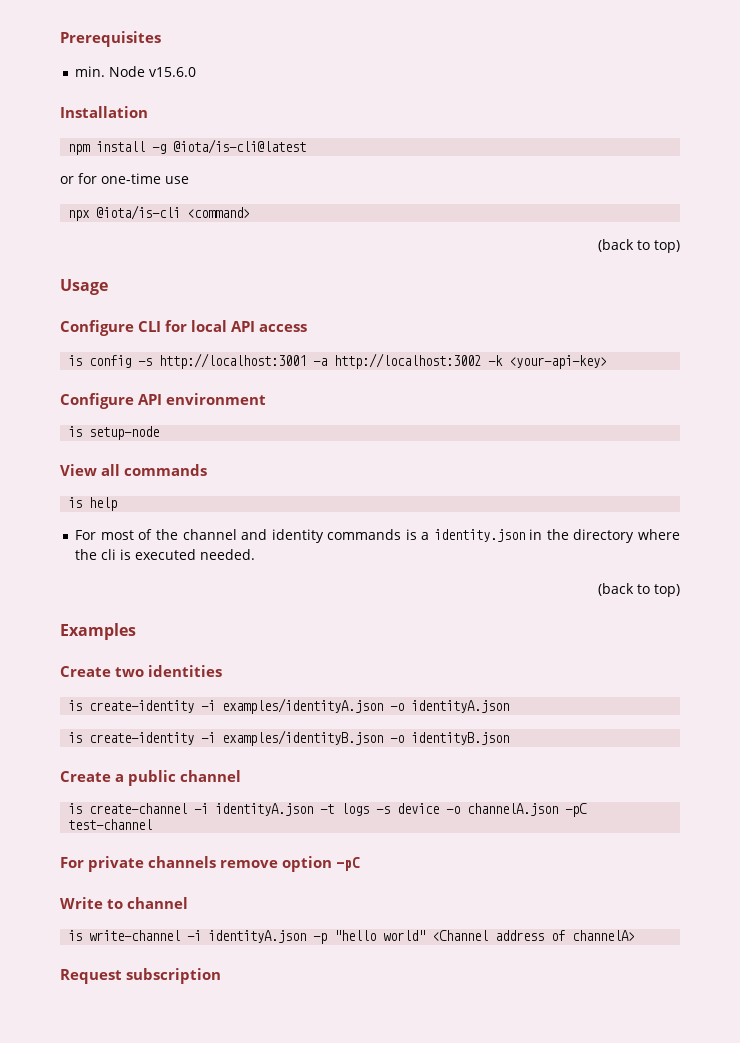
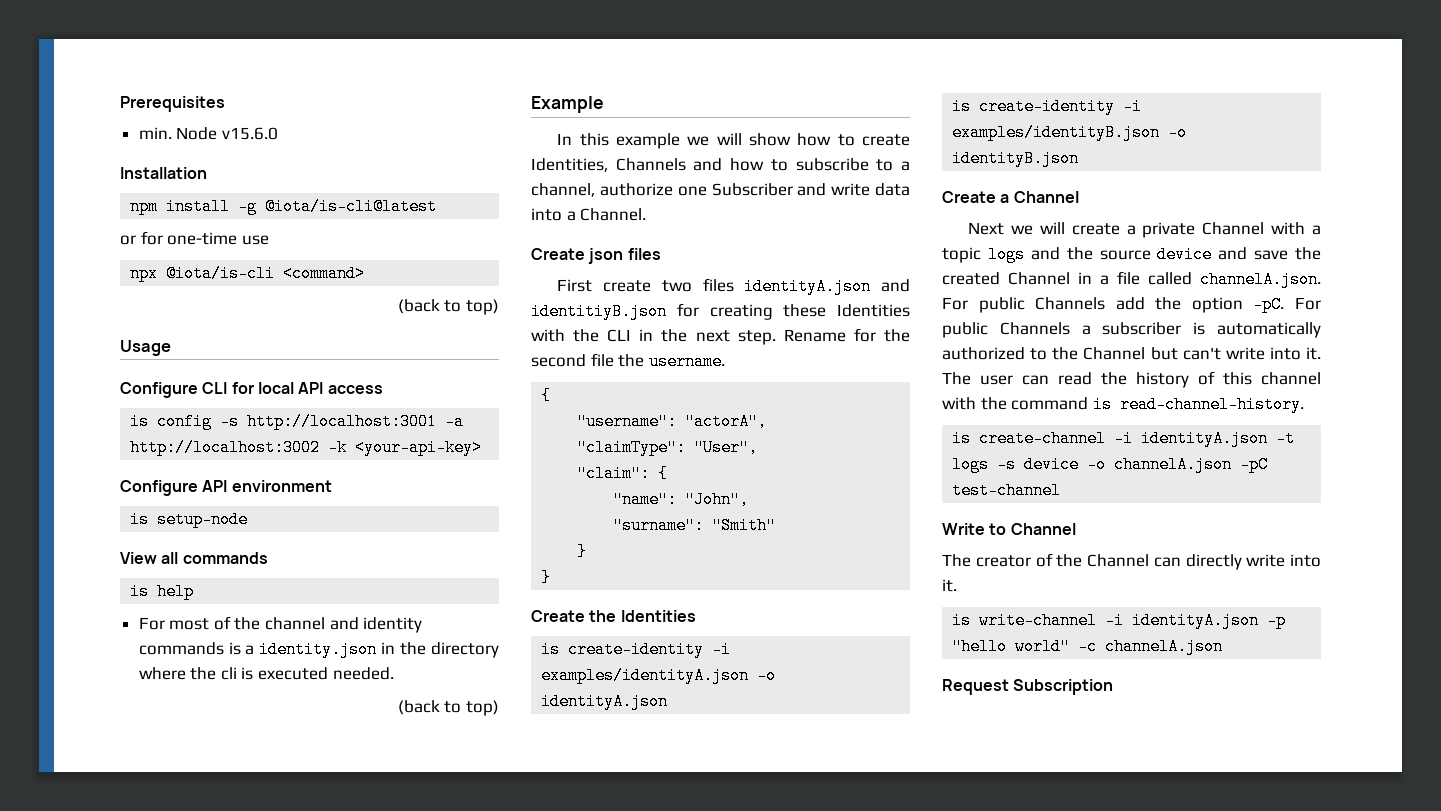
- Examples
- Create two identities
+ Example
+ In this example we will show how to create Identities, Channels and how to subscribe to a channel, authorize one Subscriber and write data into a Channel.
+ Create json files
+ First create two files identityA.json and identitiyB.json for creating these Identities with the CLI in the next step. Rename for the second file the username.
+ {
+ "username": "actorA",
+ "claimType": "User",
+ "claim": {
+ "name": "John",
+ "surname": "Smith"
+ }
+ }
+ Create the Identities
- Create a public channel
+ Create a Channel
+ Next we will create a private Channel with a topic logs and the source device and save the created Channel in a file called channelA.json. For public Channels add the option -pC. For public Channels a subscriber is automatically authorized to the Channel but can't write into it. The user can read the history of this channel with the command is read-channel-history.
- For private channels remove option -pC
- Write to channel
+ Write to Channel
+ The creator of the Channel can directly write into it.
- is write-channel -i identityA.json -p "hello world" <Channel address of channelA>
+ is write-channel -i identityA.json -p "hello world" -c channelA.json
- Request subscription
+ Request Subscription

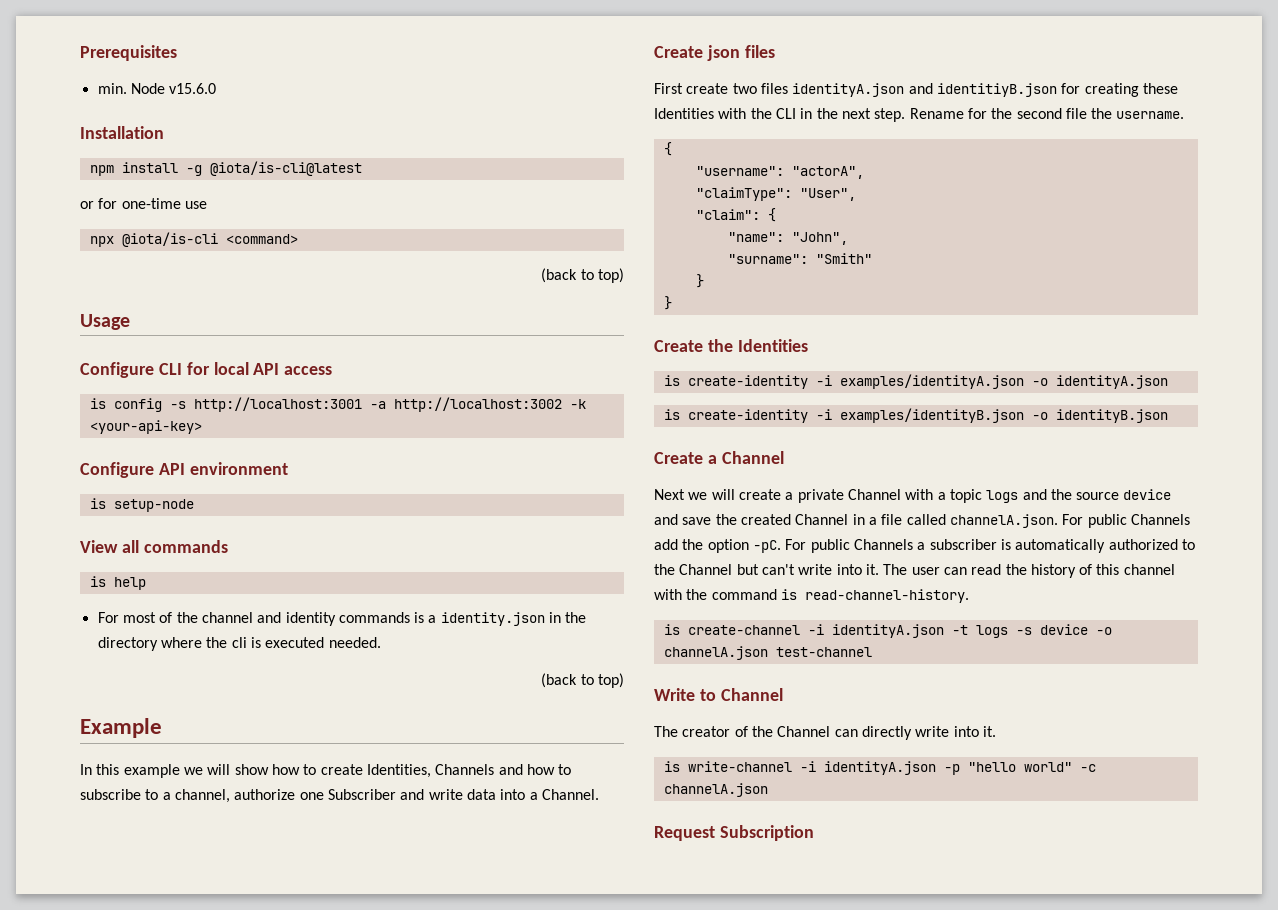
- is create-channel -i identityA.json -t logs -s device -o channelA.json -pC test-channel
+ is create-channel -i identityA.json -t logs -s device -o channelA.json test-channel

